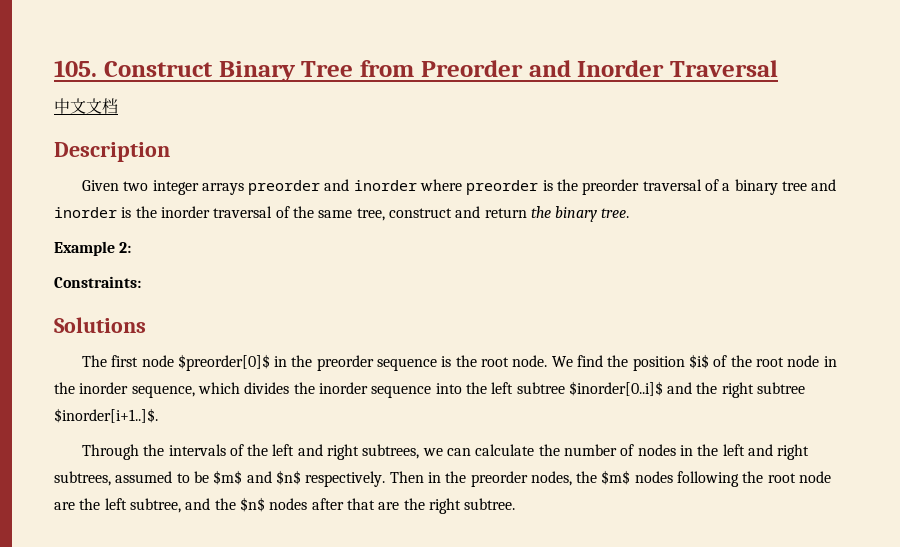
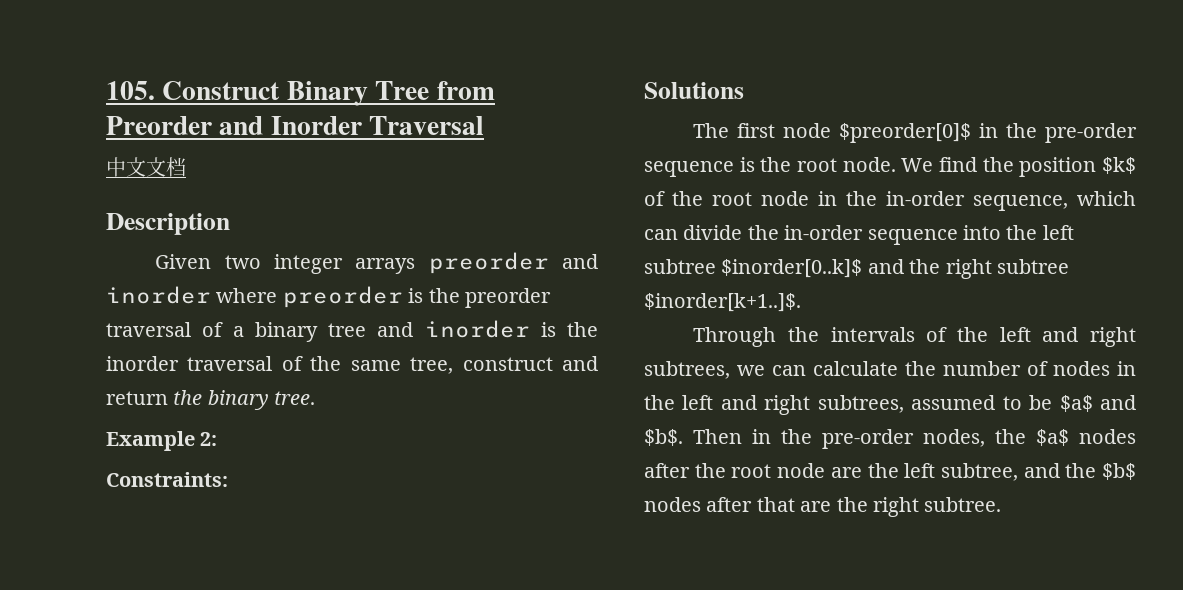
- The first node $preorder[0]$ in the preorder sequence is the root node.
+ The first node $preorder[0]$ in the pre-order sequence is the root node.
- We find the position $i$ of the root node in the inorder sequence, which divides the inorder sequence into the left subtree $inorder[0..i]$ and the right subtree $inorder[i+1..]$.
+ We find the position $k$ of the root node in the in-order sequence, which can divide the in-order sequence into the left subtree $inorder[0..k]$ and the right subtree $inorder[k+1..]$.
- Through the intervals of the left and right subtrees, we can calculate the number of nodes in the left and right subtrees, assumed to be $m$ and $n$ respectively.
+ Through the intervals of the left and right subtrees, we can calculate the number of nodes in the left and right subtrees, assumed to be $a$ and $b$.
- Then in the preorder nodes, the $m$ nodes following the root node are the left subtree, and the $n$ nodes after that are the right subtree.
+ Then in the pre-order nodes, the $a$ nodes after the root node are the left subtree, and the $b$ nodes after that are the right subtree.

